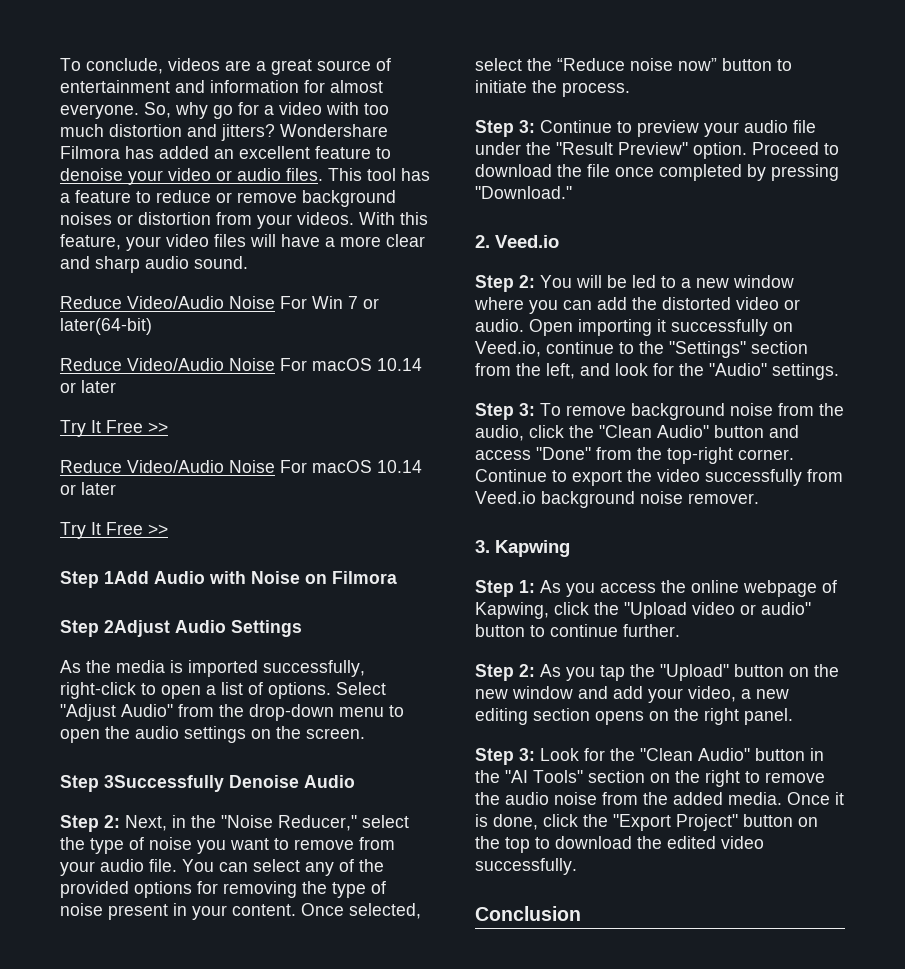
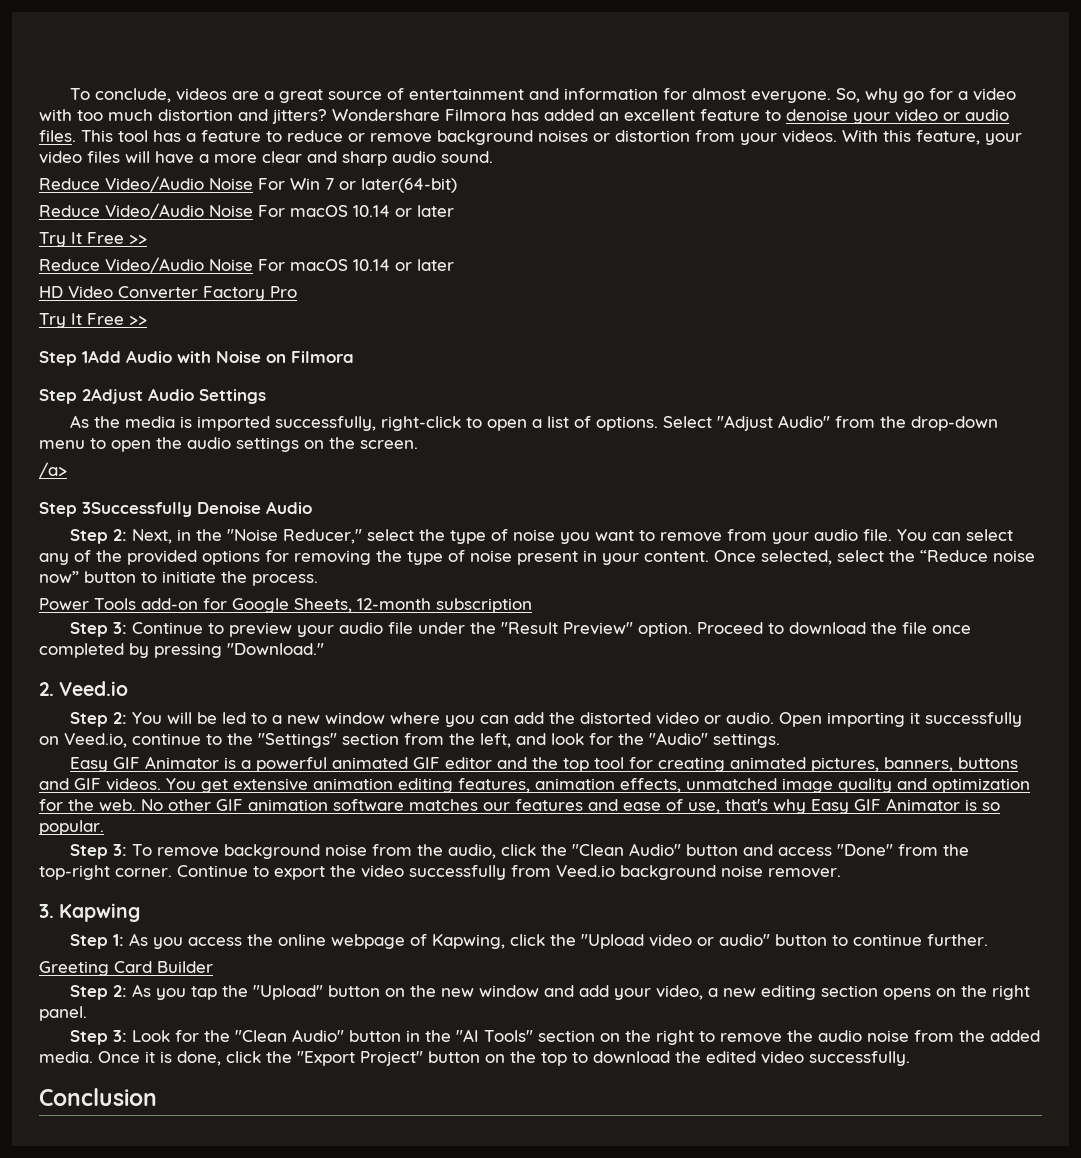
+ HD Video Converter Factory Pro
+ /a>
+ Power Tools add-on for Google Sheets, 12-month subscription
+ Easy GIF Animator is a powerful animated GIF editor and the top tool for creating animated pictures, banners, buttons and GIF videos. You get extensive animation editing features, animation effects, unmatched image quality and optimization for the web. No other GIF animation software matches our features and ease of use, that's why Easy GIF Animator is so popular.
+ Greeting Card Builder

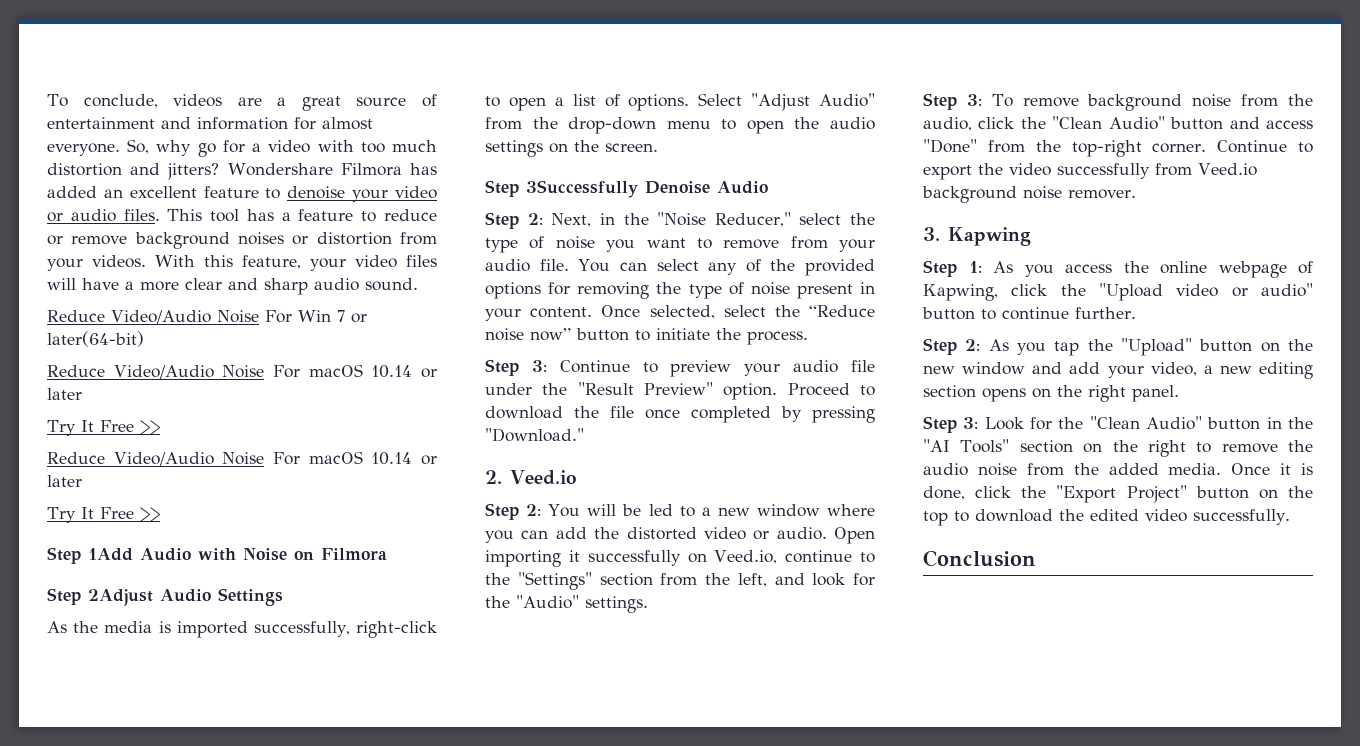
- HD Video Converter Factory Pro
- /a>
- Power Tools add-on for Google Sheets, 12-month subscription
- Easy GIF Animator is a powerful animated GIF editor and the top tool for creating animated pictures, banners, buttons and GIF videos. You get extensive animation editing features, animation effects, unmatched image quality and optimization for the web. No other GIF animation software matches our features and ease of use, that's why Easy GIF Animator is so popular.
- Greeting Card Builder

